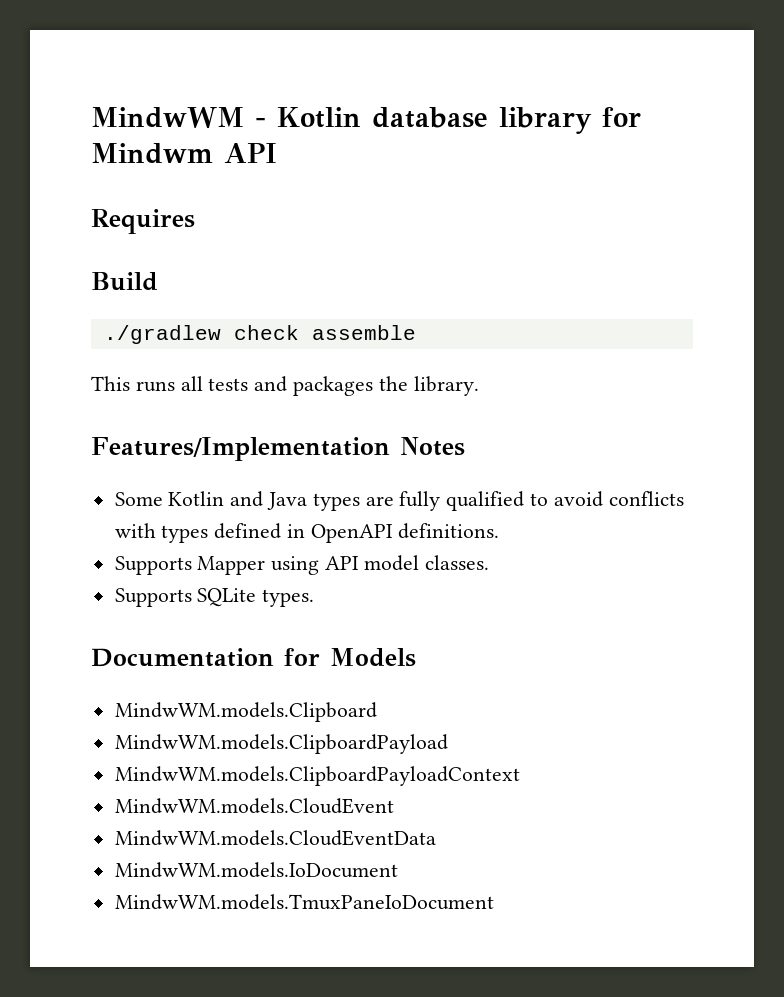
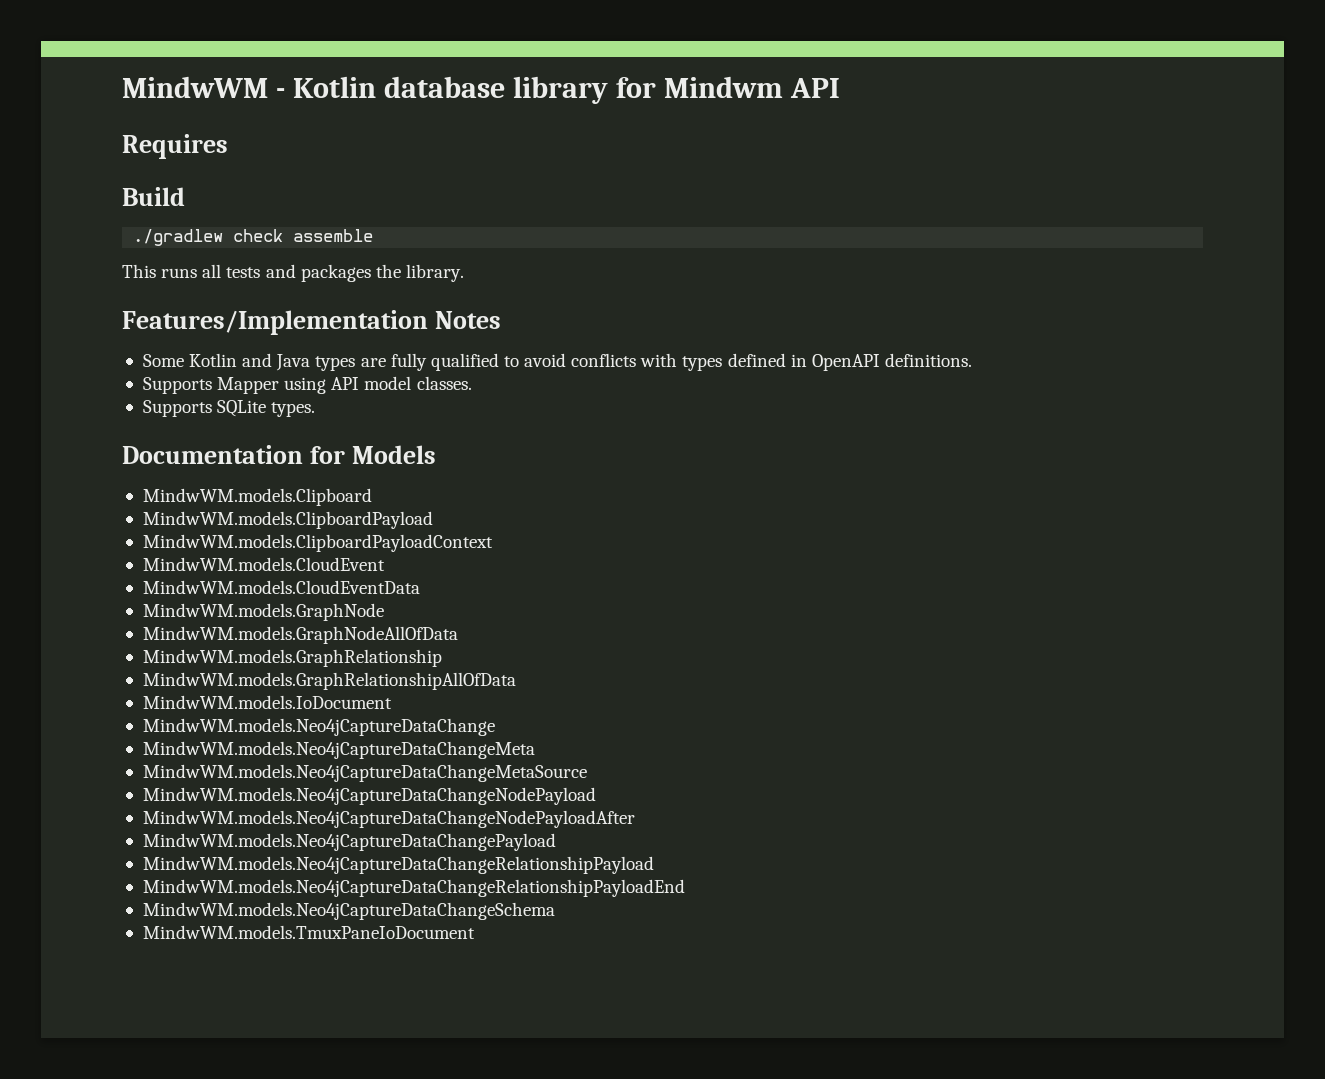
+ MindwWM.models.GraphNode
+ MindwWM.models.GraphNodeAllOfData
+ MindwWM.models.GraphRelationship
+ MindwWM.models.GraphRelationshipAllOfData
  MindwWM.models.IoDocument
+ MindwWM.models.Neo4jCaptureDataChange
+ MindwWM.models.Neo4jCaptureDataChangeMeta
+ MindwWM.models.Neo4jCaptureDataChangeMetaSource
+ MindwWM.models.Neo4jCaptureDataChangeNodePayload
+ MindwWM.models.Neo4jCaptureDataChangeNodePayloadAfter
+ MindwWM.models.Neo4jCaptureDataChangePayload
+ MindwWM.models.Neo4jCaptureDataChangeRelationshipPayload
+ MindwWM.models.Neo4jCaptureDataChangeRelationshipPayloadEnd
+ MindwWM.models.Neo4jCaptureDataChangeSchema

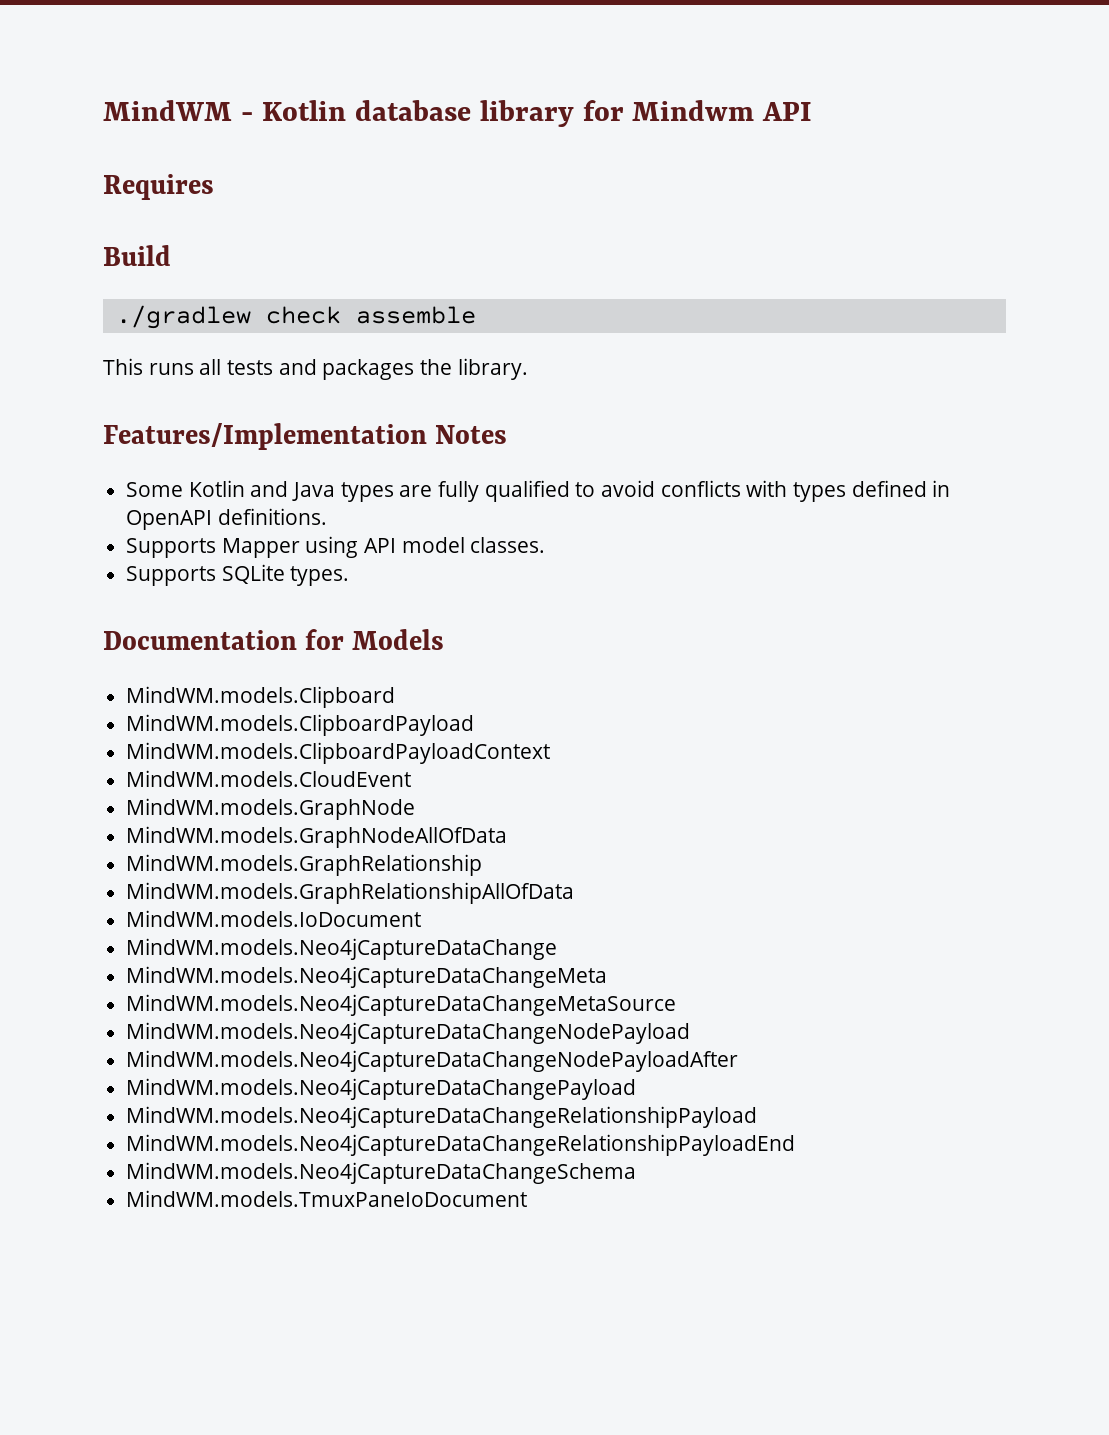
- MindwWM - Kotlin database library for Mindwm API
+ MindWM - Kotlin database library for Mindwm API
- MindwWM.models.Clipboard
- MindwWM.models.ClipboardPayload
- MindwWM.models.ClipboardPayloadContext
- MindwWM.models.CloudEvent
- MindwWM.models.CloudEventData
- MindwWM.models.GraphNode
- MindwWM.models.GraphNodeAllOfData
- MindwWM.models.GraphRelationship
- MindwWM.models.GraphRelationshipAllOfData
- MindwWM.models.IoDocument
- MindwWM.models.Neo4jCaptureDataChange
- MindwWM.models.Neo4jCaptureDataChangeMeta
- MindwWM.models.Neo4jCaptureDataChangeMetaSource
- MindwWM.models.Neo4jCaptureDataChangeNodePayload
- MindwWM.models.Neo4jCaptureDataChangeNodePayloadAfter
- MindwWM.models.Neo4jCaptureDataChangePayload
- MindwWM.models.Neo4jCaptureDataChangeRelationshipPayload
- MindwWM.models.Neo4jCaptureDataChangeRelationshipPayloadEnd
- MindwWM.models.Neo4jCaptureDataChangeSchema
- MindwWM.models.TmuxPaneIoDocument
+ MindWM.models.Clipboard
+ MindWM.models.ClipboardPayload
+ MindWM.models.ClipboardPayloadContext
+ MindWM.models.CloudEvent
+ MindWM.models.GraphNode
+ MindWM.models.GraphNodeAllOfData
+ MindWM.models.GraphRelationship
+ MindWM.models.GraphRelationshipAllOfData
+ MindWM.models.IoDocument
+ MindWM.models.Neo4jCaptureDataChange
+ MindWM.models.Neo4jCaptureDataChangeMeta
+ MindWM.models.Neo4jCaptureDataChangeMetaSource
+ MindWM.models.Neo4jCaptureDataChangeNodePayload
+ MindWM.models.Neo4jCaptureDataChangeNodePayloadAfter
+ MindWM.models.Neo4jCaptureDataChangePayload
+ MindWM.models.Neo4jCaptureDataChangeRelationshipPayload
+ MindWM.models.Neo4jCaptureDataChangeRelationshipPayloadEnd
+ MindWM.models.Neo4jCaptureDataChangeSchema
+ MindWM.models.TmuxPaneIoDocument

